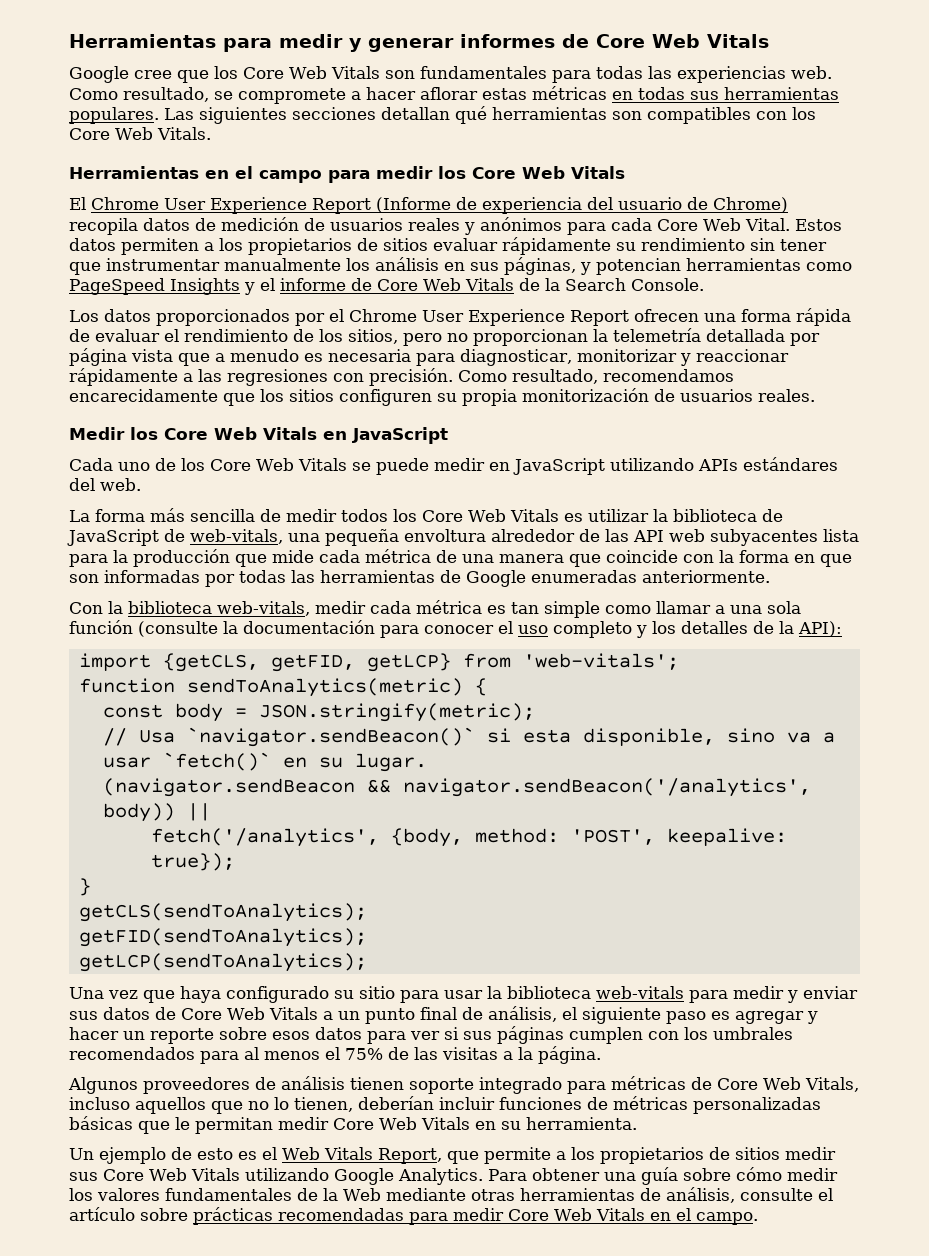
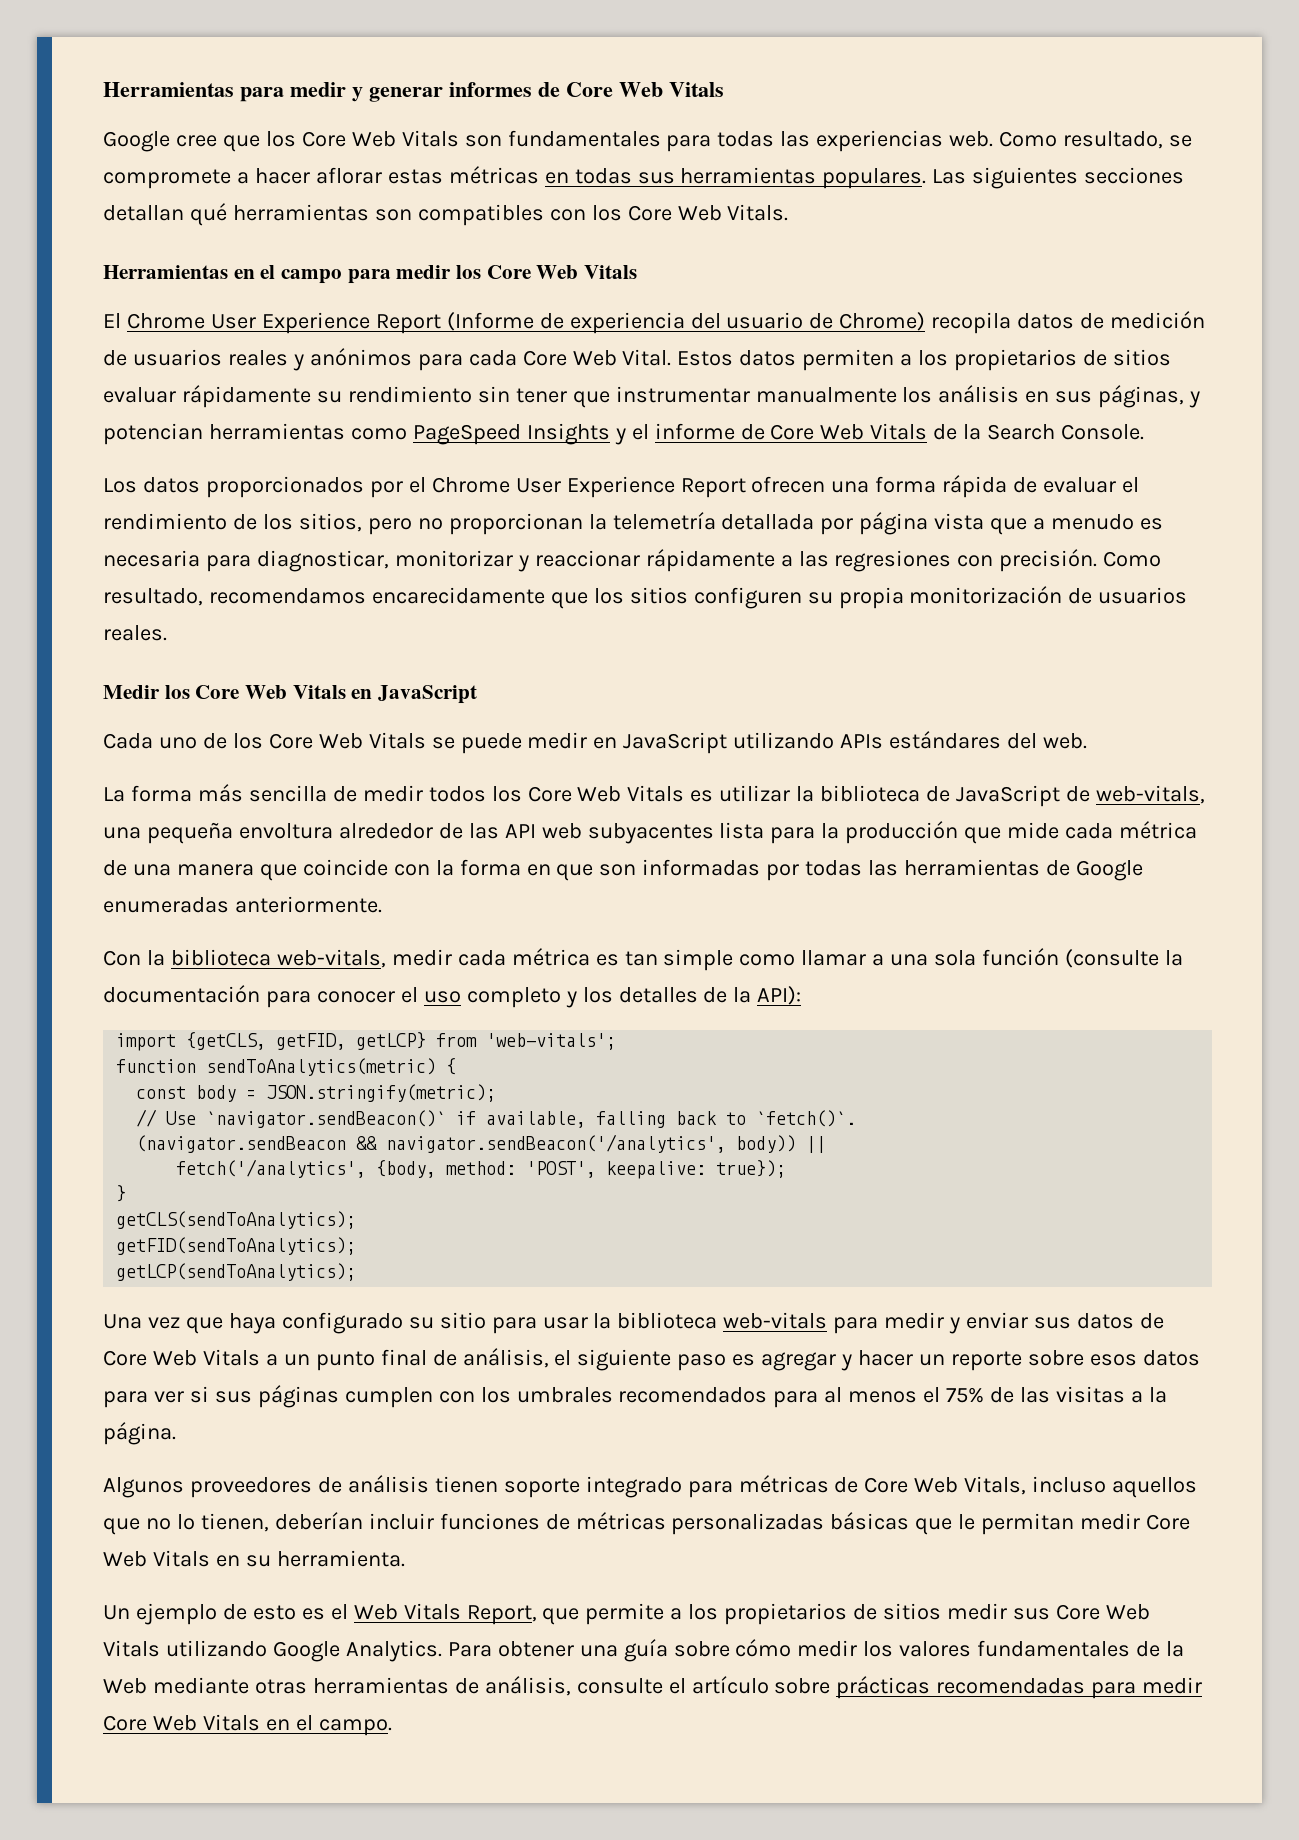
- // Usa `navigator.sendBeacon()` si esta disponible, sino va a usar `fetch()` en su lugar.
+ // Use `navigator.sendBeacon()` if available, falling back to `fetch()`.

